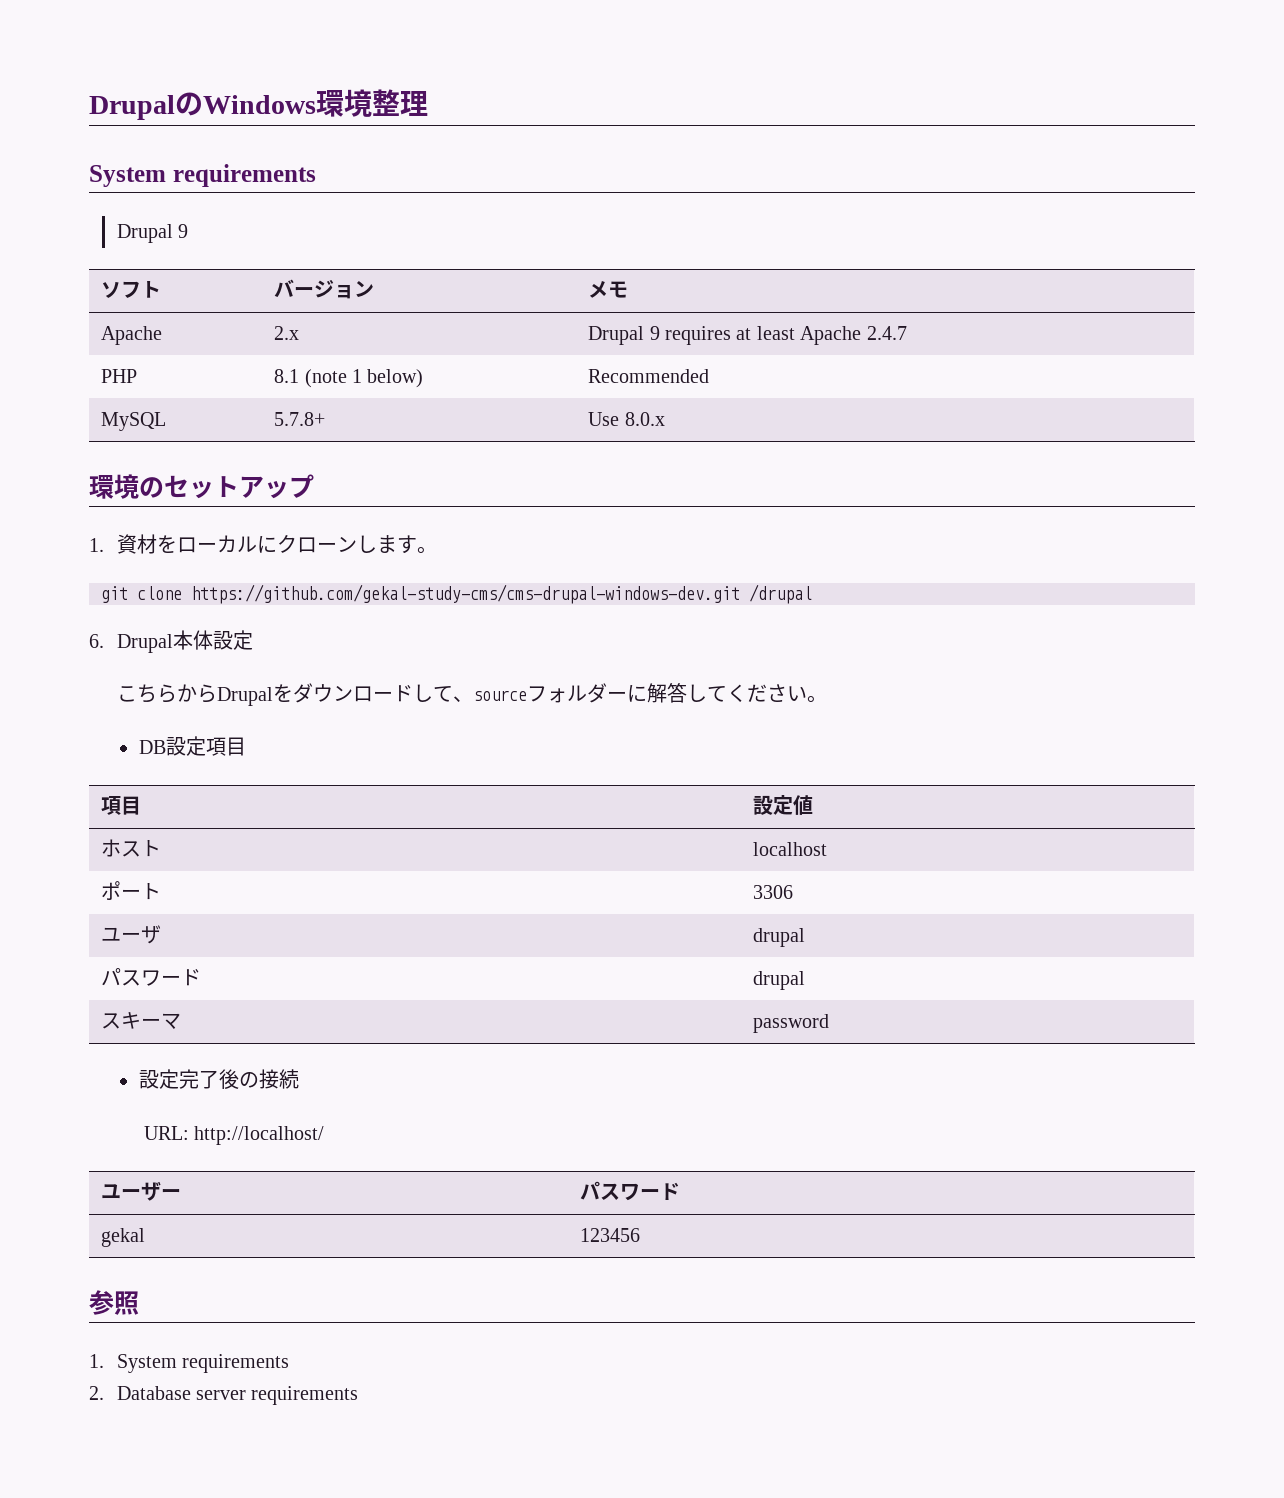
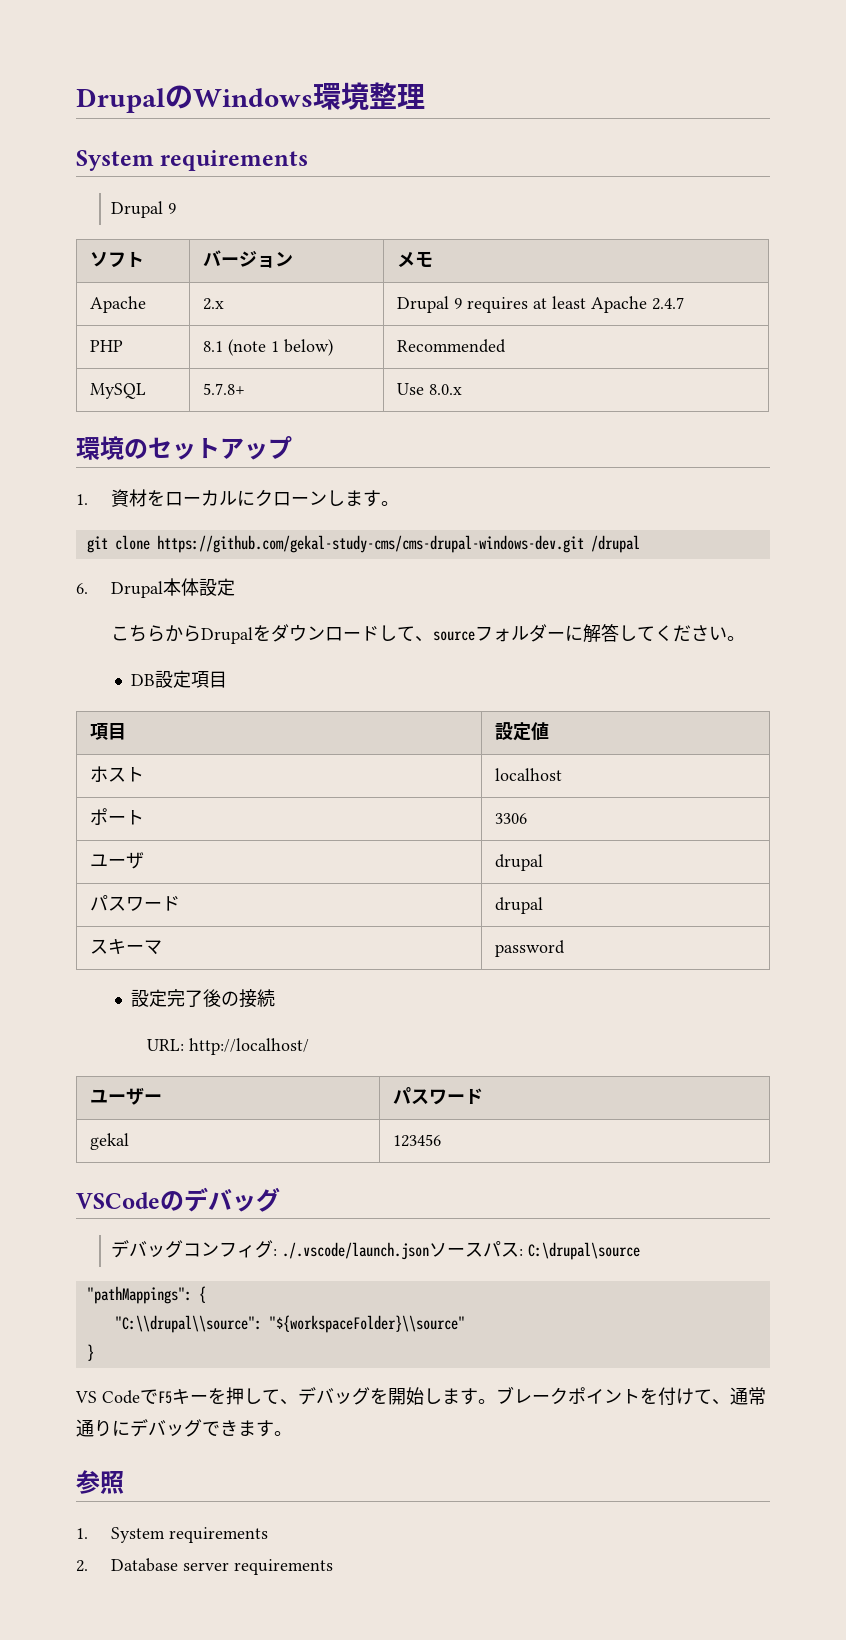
+ VSCodeのデバッグ
+ デバッグコンフィグ: ./.vscode/launch.jsonソースパス: C:\drupal\source
+ "pathMappings": {
+ "C:\\drupal\\source": "${workspaceFolder}\\source"
+ }
+ VS CodeでF5キーを押して、デバッグを開始します。ブレークポイントを付けて、通常通りにデバッグできます。

